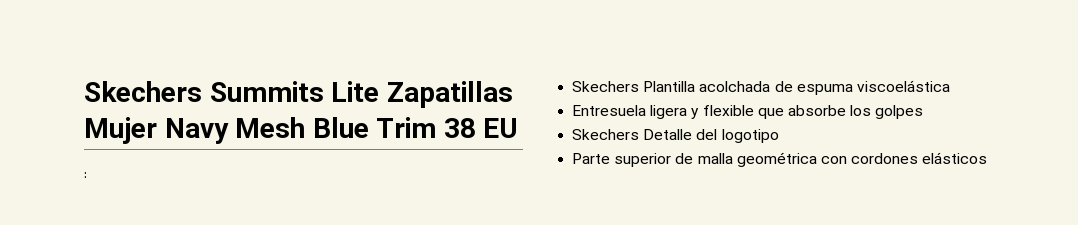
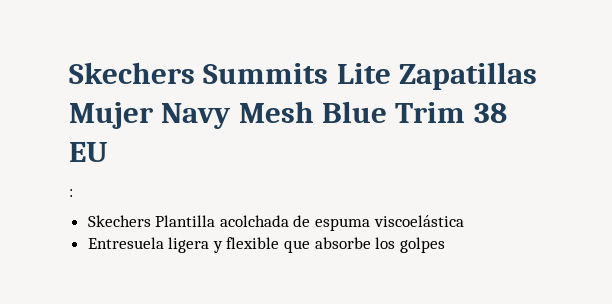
- Skechers Detalle del logotipo
- Parte superior de malla geométrica con cordones elásticos

